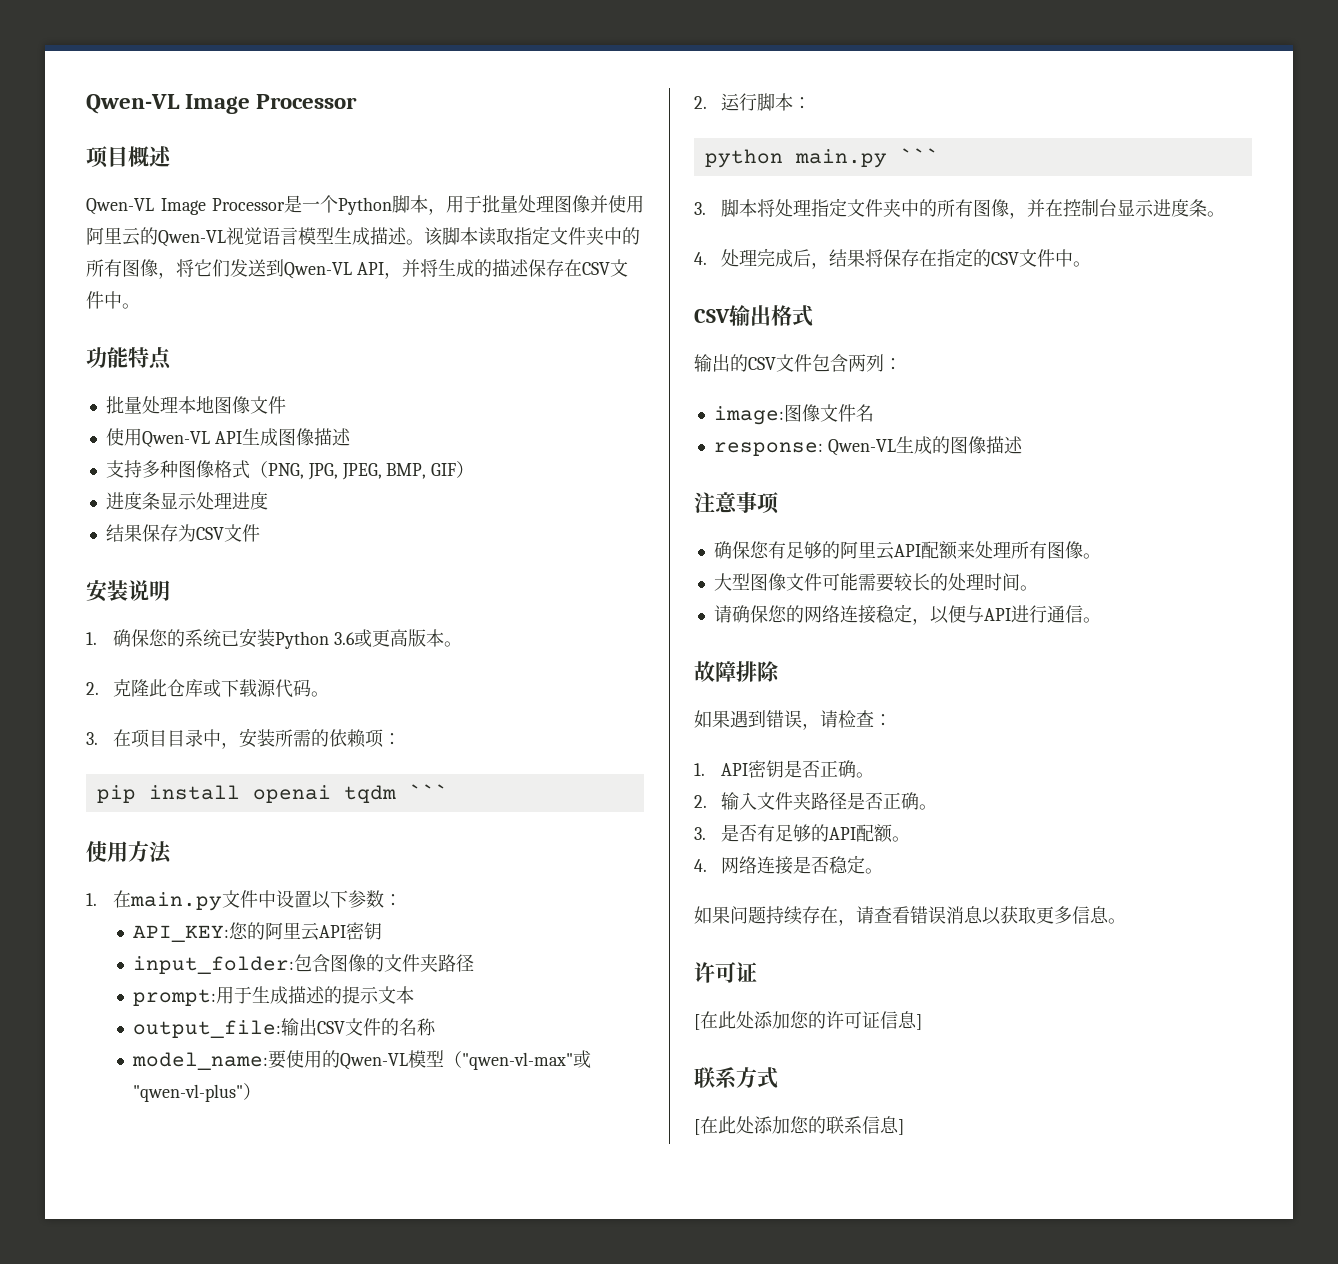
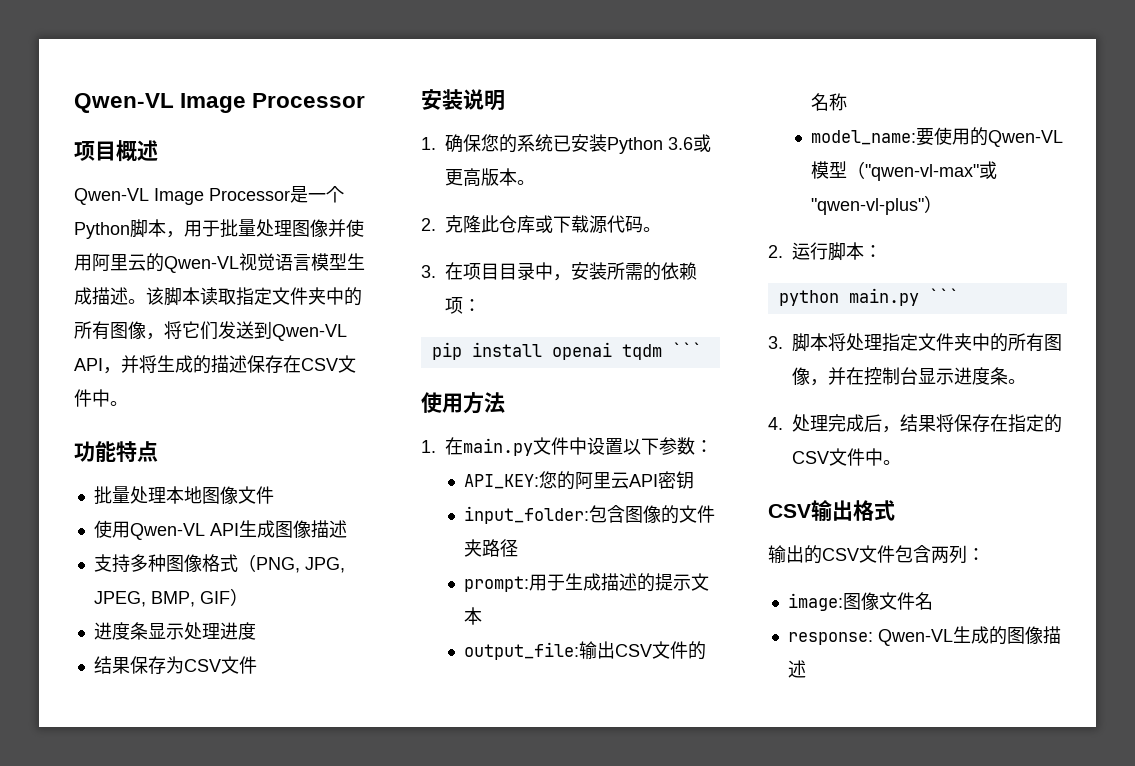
- 注意事项
- 确保您有足够的阿里云API配额来处理所有图像。
- 大型图像文件可能需要较长的处理时间。
- 请确保您的网络连接稳定，以便与API进行通信。
- 故障排除
- 如果遇到错误，请检查：
- 1. API密钥是否正确。
- 2.输入文件夹路径是否正确。
- 3.是否有足够的API配额。
- 4.网络连接是否稳定。
- 如果问题持续存在，请查看错误消息以获取更多信息。
- 许可证
- [在此处添加您的许可证信息]
- 联系方式
- [在此处添加您的联系信息]

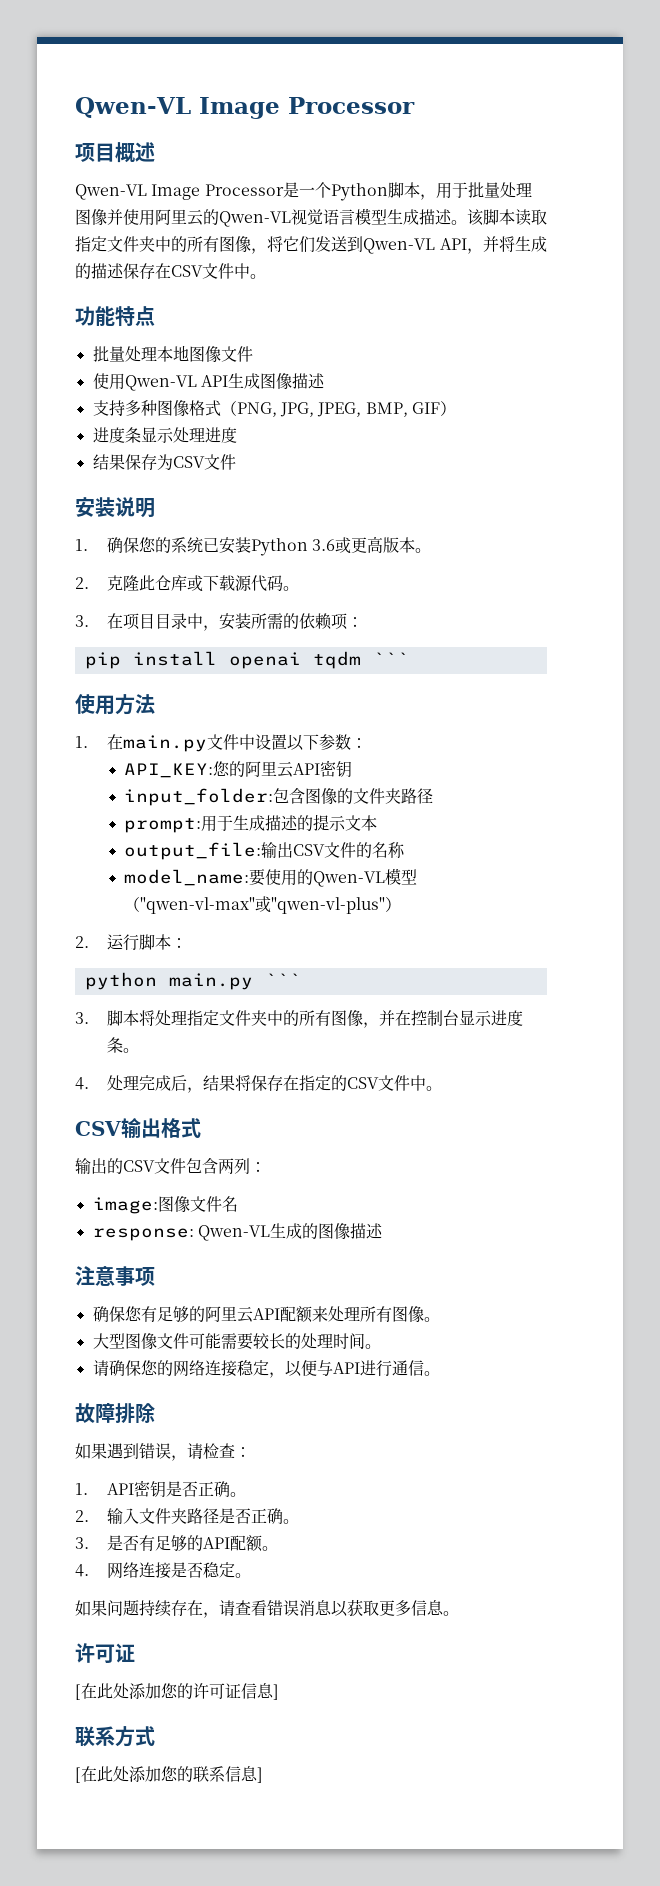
+ 注意事项
+ 确保您有足够的阿里云API配额来处理所有图像。
+ 大型图像文件可能需要较长的处理时间。
+ 请确保您的网络连接稳定，以便与API进行通信。
+ 故障排除
+ 如果遇到错误，请检查：
+ 1. API密钥是否正确。
+ 2.输入文件夹路径是否正确。
+ 3.是否有足够的API配额。
+ 4.网络连接是否稳定。
+ 如果问题持续存在，请查看错误消息以获取更多信息。
+ 许可证
+ [在此处添加您的许可证信息]
+ 联系方式
+ [在此处添加您的联系信息]

